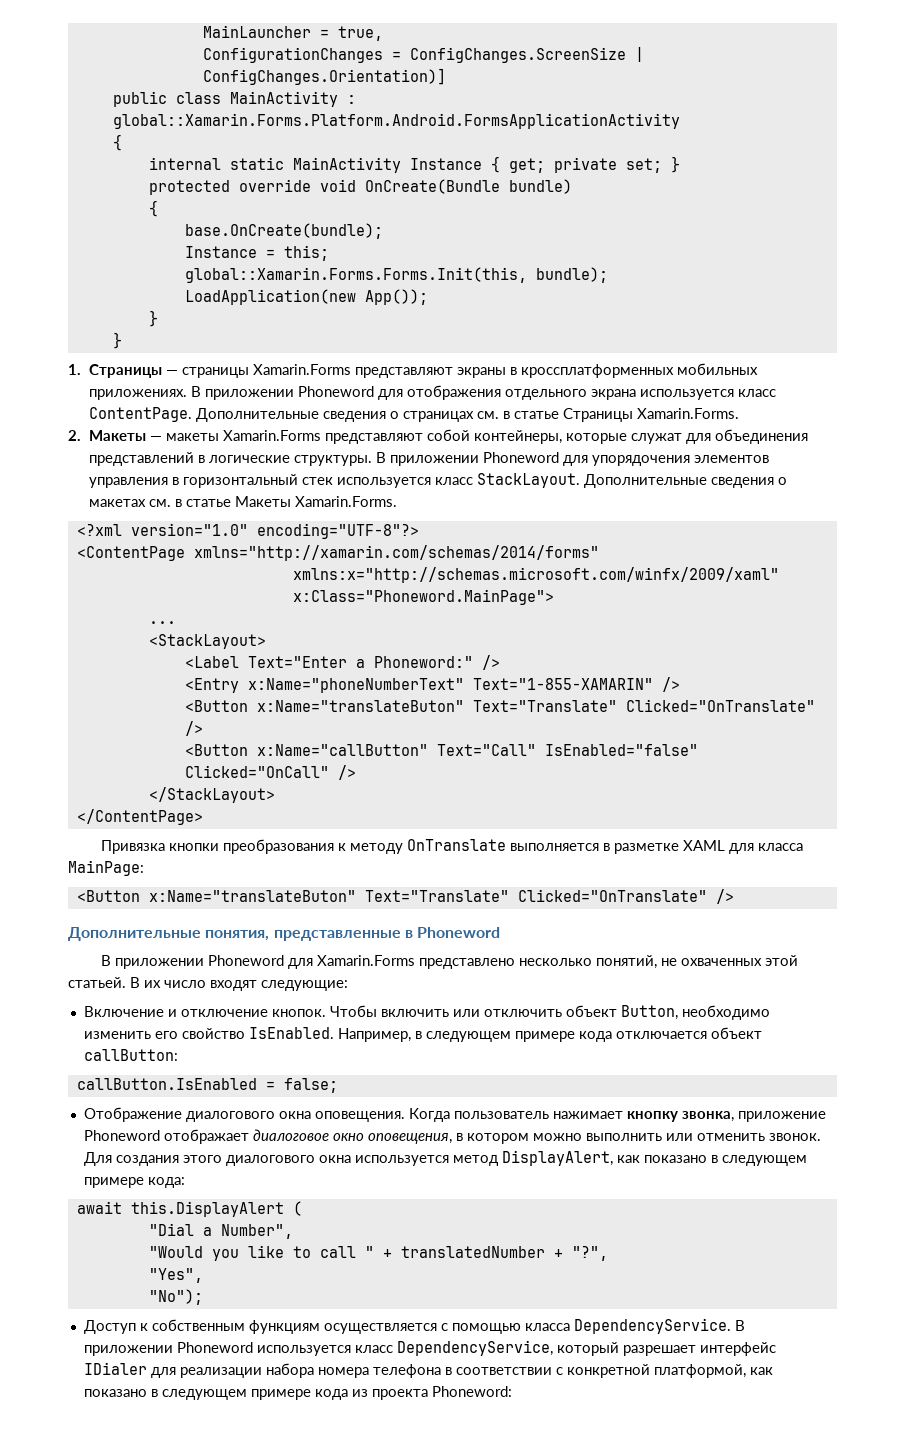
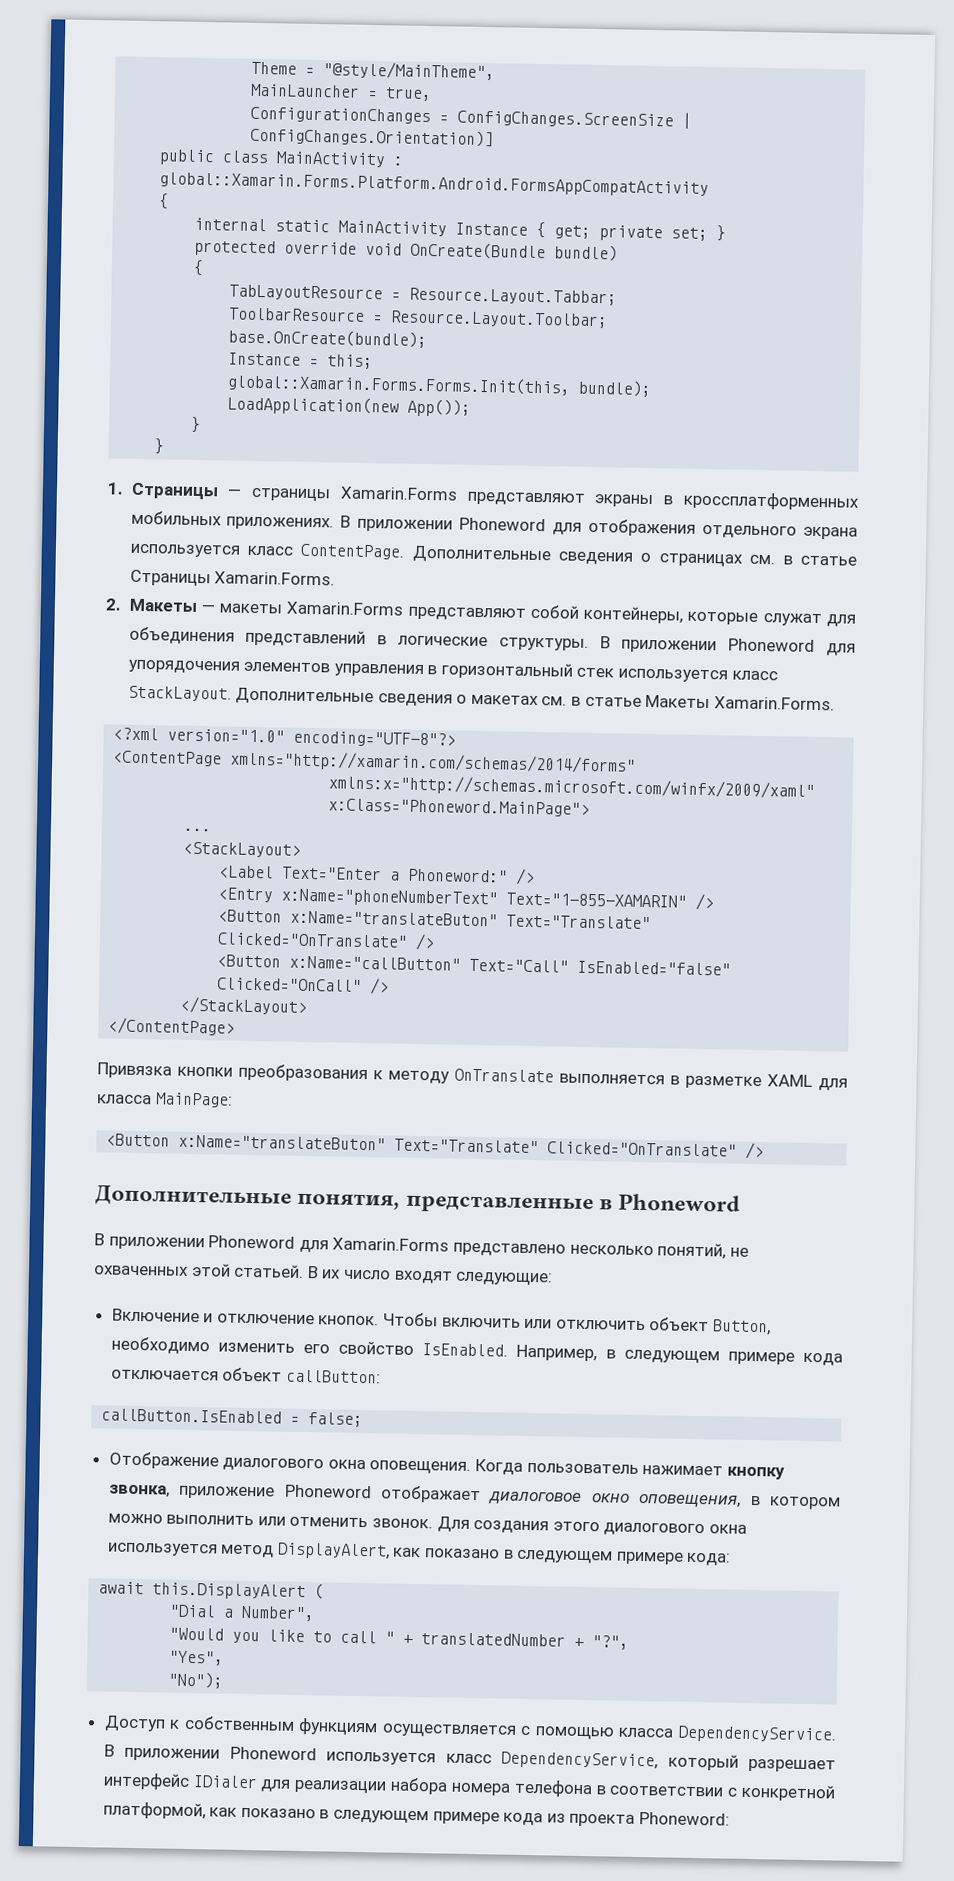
+ Theme = "@style/MainTheme",
- public class MainActivity : global::Xamarin.Forms.Platform.Android.FormsApplicationActivity
+ public class MainActivity : global::Xamarin.Forms.Platform.Android.FormsAppCompatActivity
+ TabLayoutResource = Resource.Layout.Tabbar;
+ ToolbarResource = Resource.Layout.Toolbar;

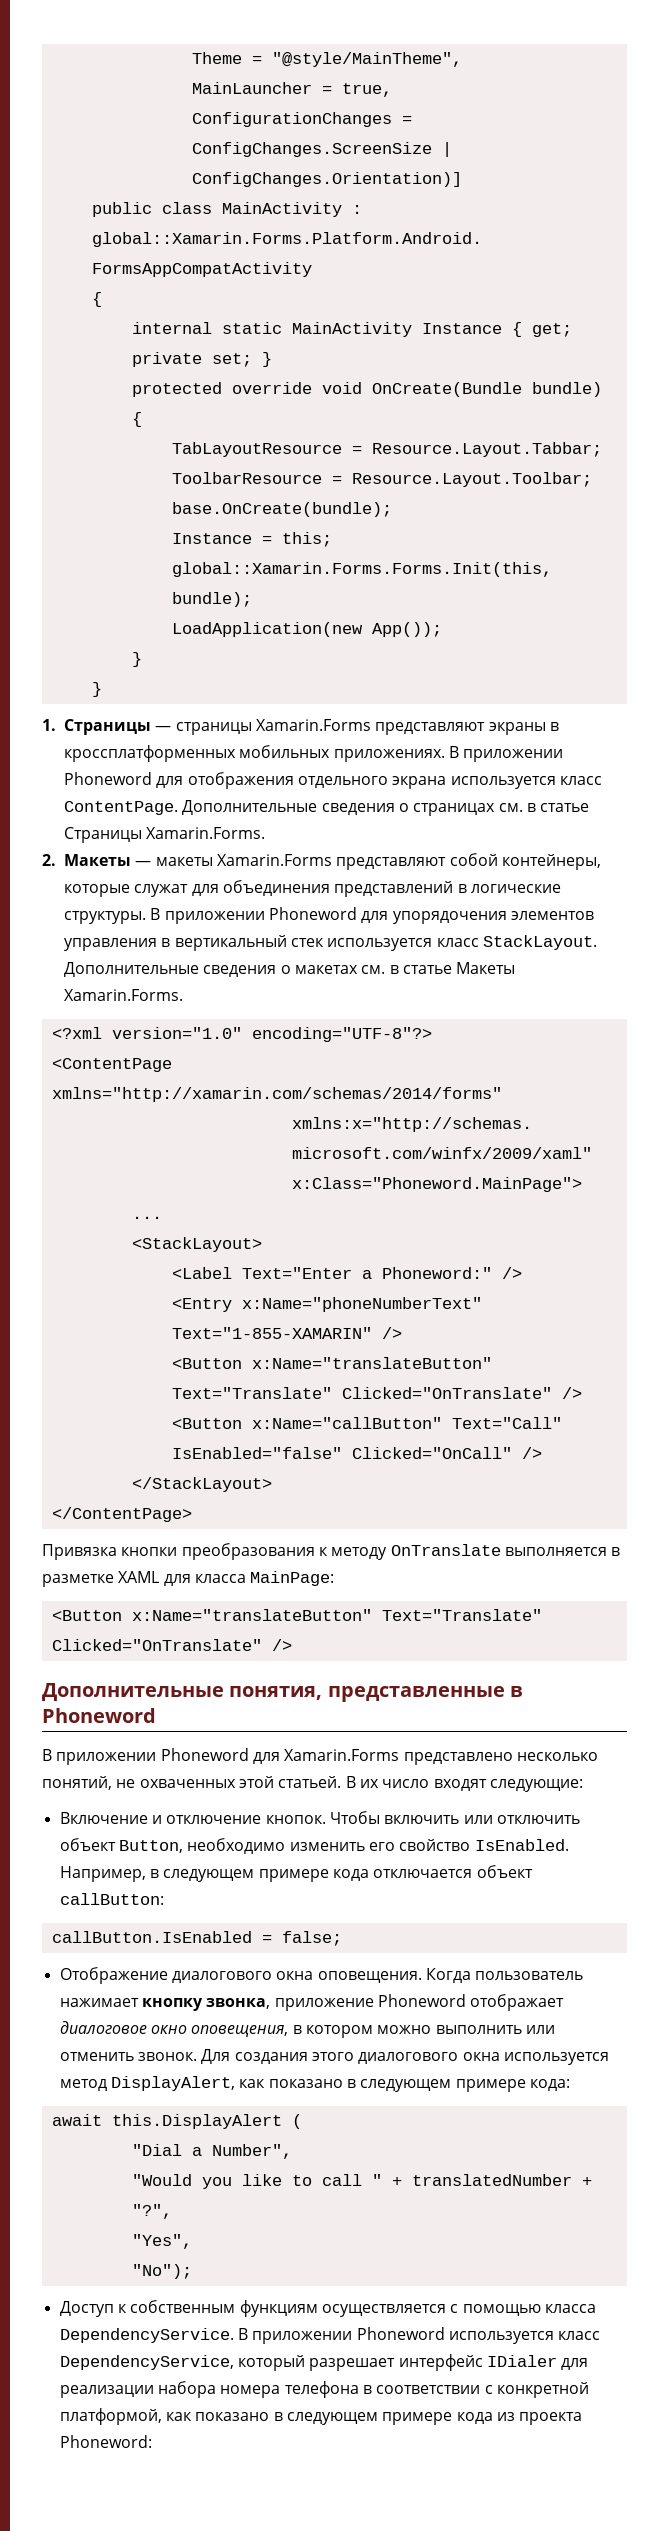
- В приложении Phoneword для упорядочения элементов управления в горизонтальный стек используется класс StackLayout.
+ В приложении Phoneword для упорядочения элементов управления в вертикальный стек используется класс StackLayout.
  <Entry x:Name="phoneNumberText" Text="1-855-XAMARIN" />
- <Button x:Name="translateButon" Text="Translate" Clicked="OnTranslate" />
+ <Button x:Name="translateButton" Text="Translate" Clicked="OnTranslate" />
  Привязка кнопки преобразования к методу OnTranslate выполняется в разметке XAML для класса MainPage:
- <Button x:Name="translateButon" Text="Translate" Clicked="OnTranslate" />
+ <Button x:Name="translateButton" Text="Translate" Clicked="OnTranslate" />

